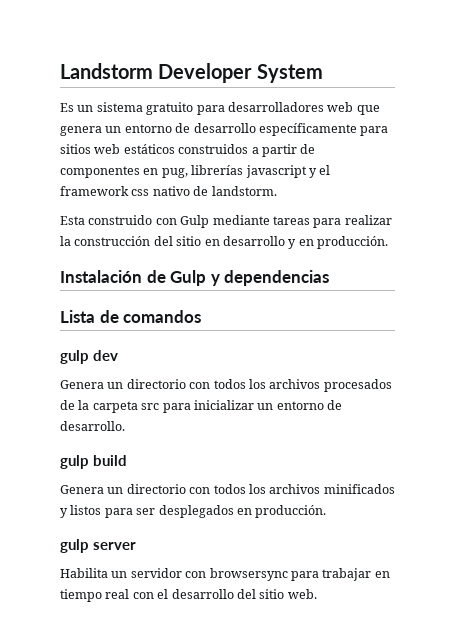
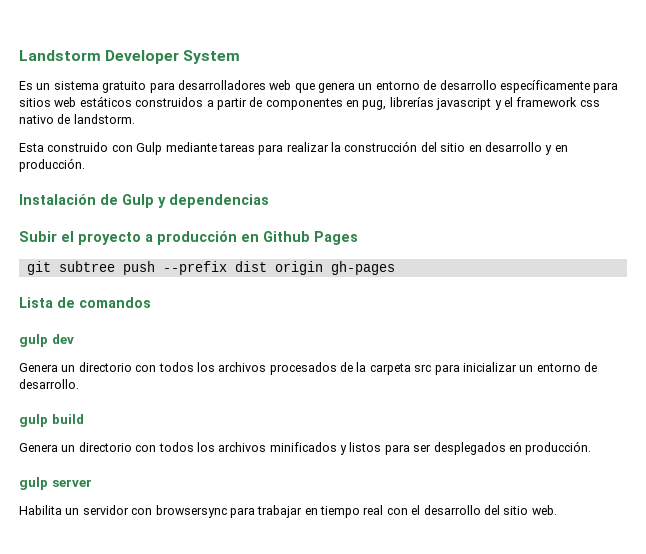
+ Subir el proyecto a producción en Github Pages
+ git subtree push --prefix dist origin gh-pages

